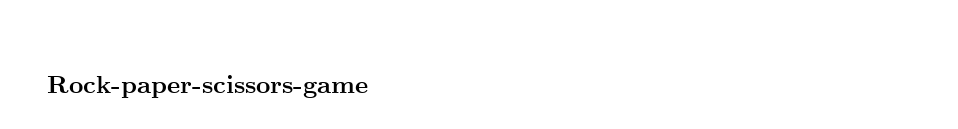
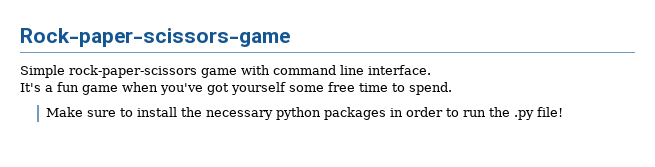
+ Simple rock-paper-scissors game with command line interface.
+ It's a fun game when you've got yourself some free time to spend.
+ Make sure to install the necessary python packages in order to run the .py file!

